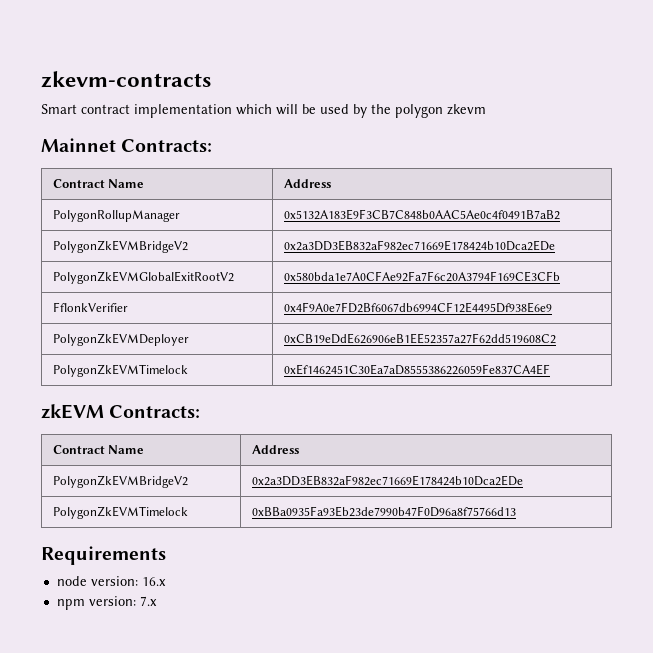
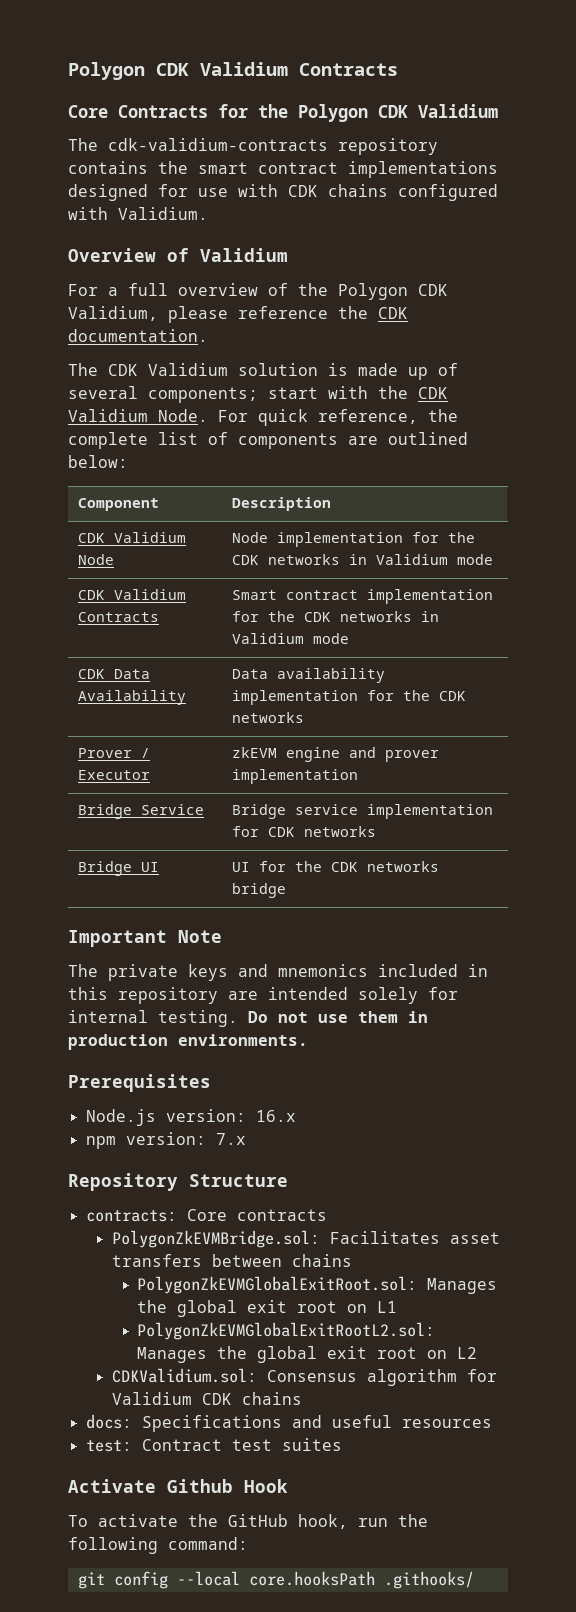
- zkevm-contracts
- Smart contract implementation which will be used by the polygon zkevm
- Mainnet Contracts:
- Contract Name | Address
- PolygonRollupManager | 0x5132A183E9F3CB7C848b0AAC5Ae0c4f0491B7aB2
- PolygonZkEVMBridgeV2 | 0x2a3DD3EB832aF982ec71669E178424b10Dca2EDe
- PolygonZkEVMGlobalExitRootV2 | 0x580bda1e7A0CFAe92Fa7F6c20A3794F169CE3CFb
- FflonkVerifier | 0x4F9A0e7FD2Bf6067db6994CF12E4495Df938E6e9
- PolygonZkEVMDeployer | 0xCB19eDdE626906eB1EE52357a27F62dd519608C2
- PolygonZkEVMTimelock | 0xEf1462451C30Ea7aD8555386226059Fe837CA4EF
- zkEVM Contracts:
- Contract Name | Address
- PolygonZkEVMBridgeV2 | 0x2a3DD3EB832aF982ec71669E178424b10Dca2EDe
- PolygonZkEVMTimelock | 0xBBa0935Fa93Eb23de7990b47F0D96a8f75766d13
- Requirements
- node version: 16.x
+ Polygon CDK Validium Contracts
+ Core Contracts for the Polygon CDK Validium
+ The cdk-validium-contracts repository contains the smart contract implementations designed for use with CDK chains configured with Validium.
+ Overview of Validium
+ For a full overview of the Polygon CDK Validium, please reference the CDK documentation.
+ The CDK Validium solution is made up of several components; start with the CDK Validium Node. For quick reference, the complete list of components are outlined below:
+ Component | Description
+ CDK Validium Node | Node implementation for the CDK networks in Validium mode
+ CDK Validium Contracts | Smart contract implementation for the CDK networks in Validium mode
+ CDK Data Availability | Data availability implementation for the CDK networks
+ Prover / Executor | zkEVM engine and prover implementation
+ Bridge Service | Bridge service implementation for CDK networks
+ Bridge UI | UI for the CDK networks bridge
+ Important Note
+ The private keys and mnemonics included in this repository are intended solely for internal testing. Do not use them in production environments.
+ Prerequisites
+ Node.js version: 16.x
+ Repository Structure
+ contracts: Core contracts
+ PolygonZkEVMBridge.sol: Facilitates asset transfers between chains
+ PolygonZkEVMGlobalExitRoot.sol: Manages the global exit root on L1
+ PolygonZkEVMGlobalExitRootL2.sol: Manages the global exit root on L2
+ CDKValidium.sol: Consensus algorithm for Validium CDK chains
+ docs: Specifications and useful resources
+ test: Contract test suites
+ Activate Github Hook
+ To activate the GitHub hook, run the following command:
+ git config --local core.hooksPath .githooks/

